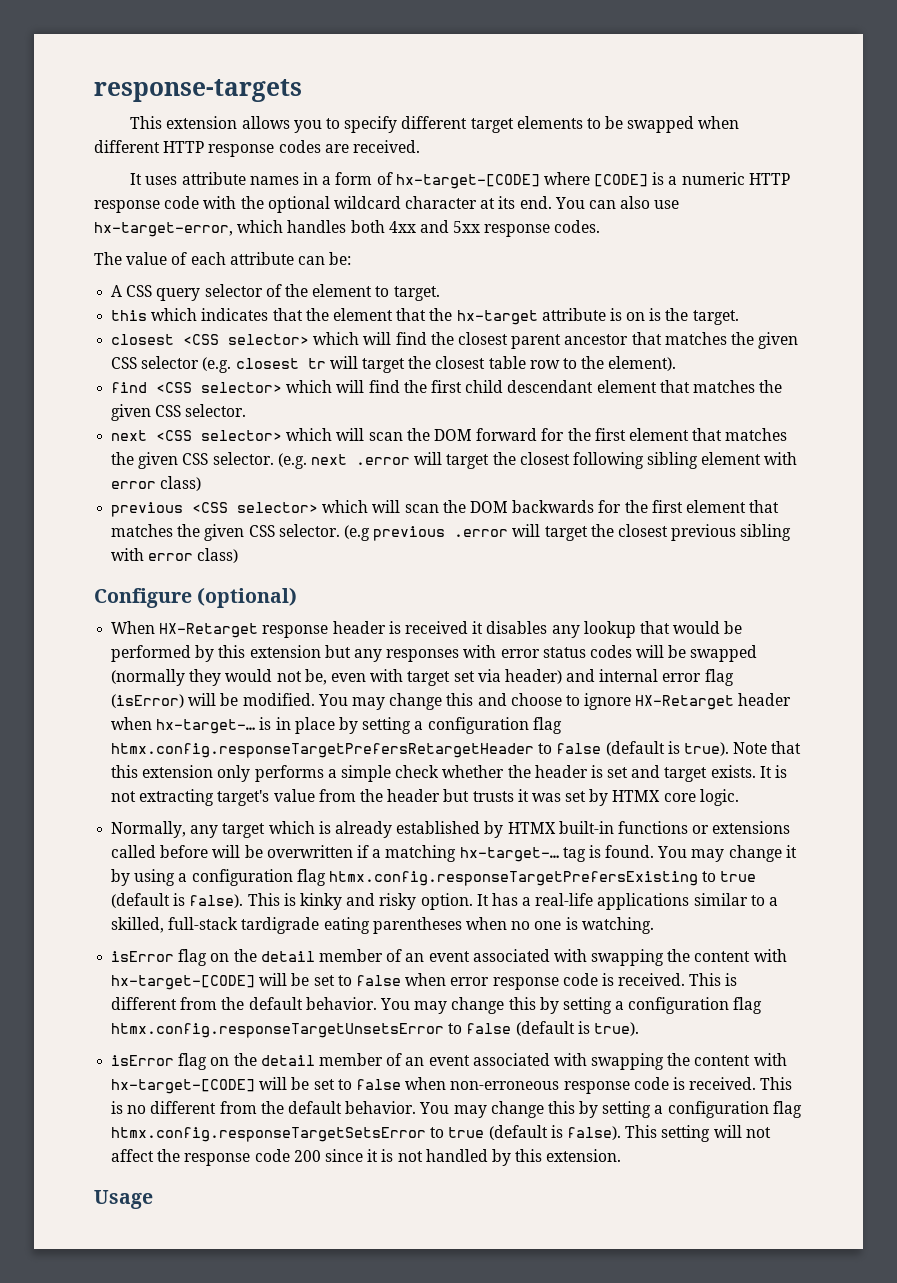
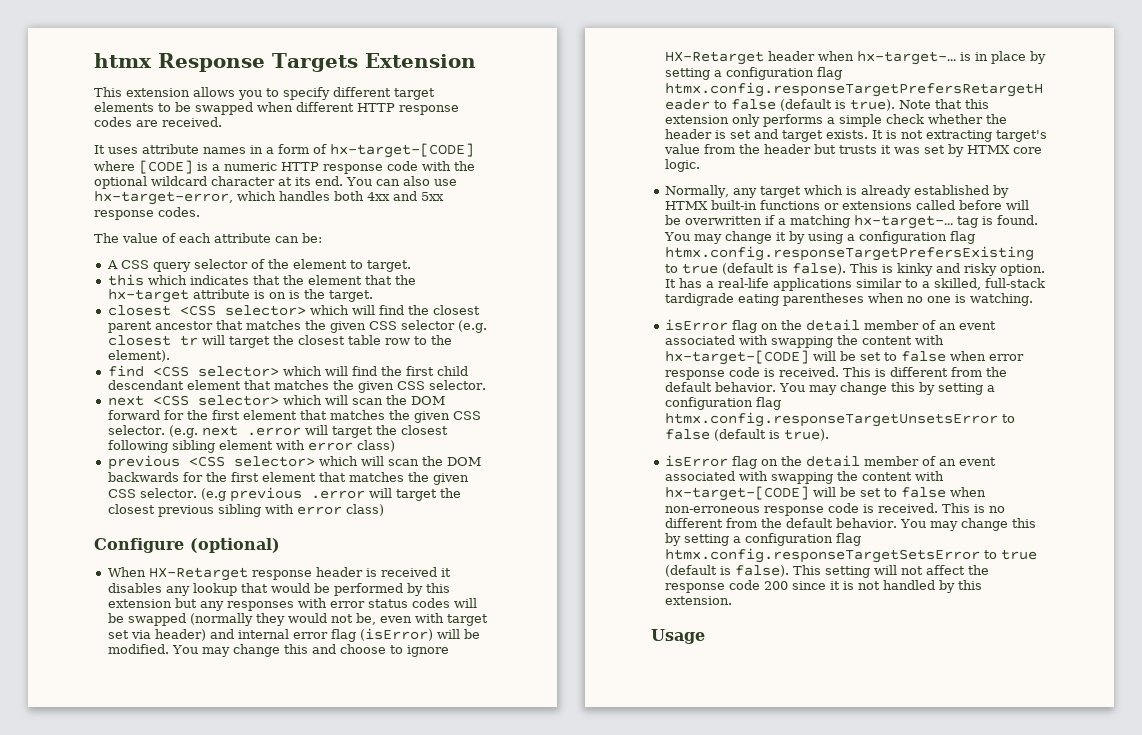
- response-targets
+ htmx Response Targets Extension

